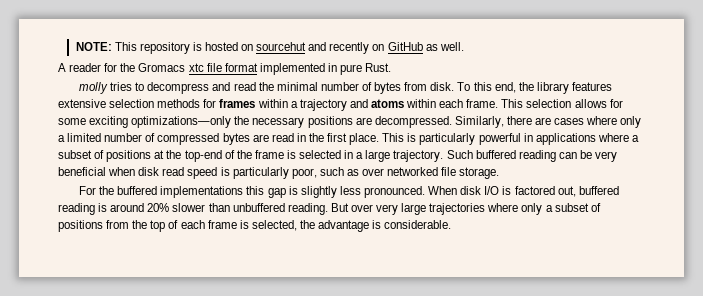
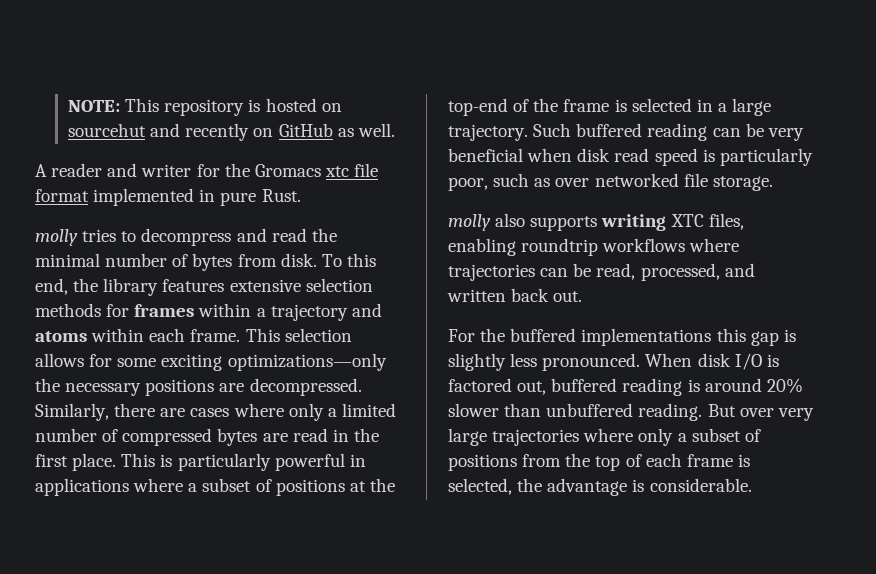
- A reader for the Gromacs xtc file format implemented in pure Rust.
+ A reader and writer for the Gromacs xtc file format implemented in pure Rust.
+ molly also supports writing XTC files, enabling roundtrip workflows where trajectories can be read, processed, and written back out.

